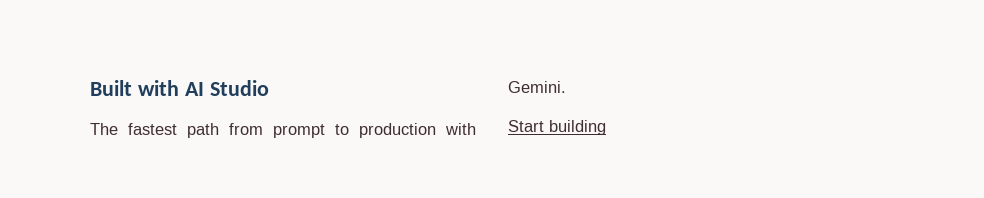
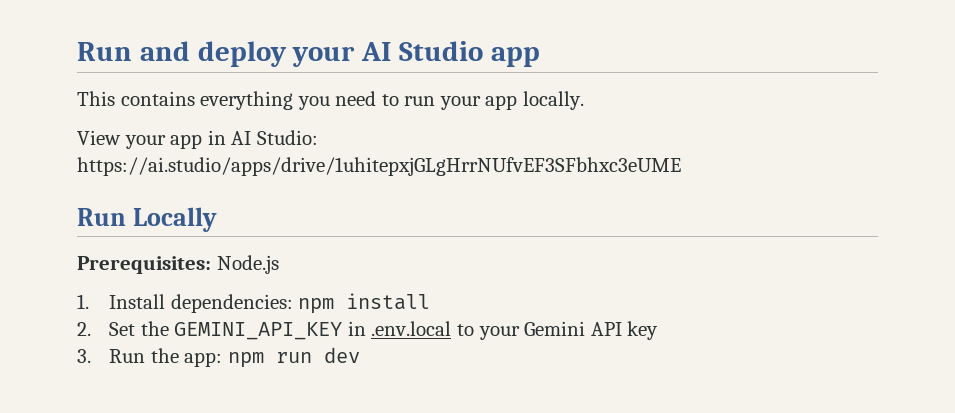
- Built with AI Studio
- The fastest path from prompt to production with Gemini.
- Start building
+ Run and deploy your AI Studio app
+ This contains everything you need to run your app locally.
+ View your app in AI Studio: https://ai.studio/apps/drive/1uhitepxjGLgHrrNUfvEF3SFbhxc3eUME
+ Run Locally
+ Prerequisites: Node.js
+ 1. Install dependencies: npm install
+ 2. Set the GEMINI_API_KEY in .env.local to your Gemini API key
+ 3. Run the app: npm run dev

